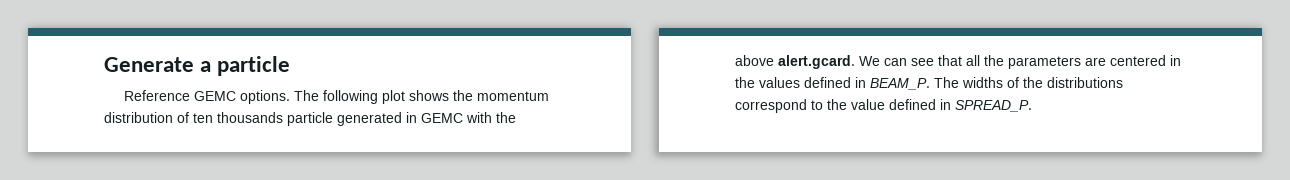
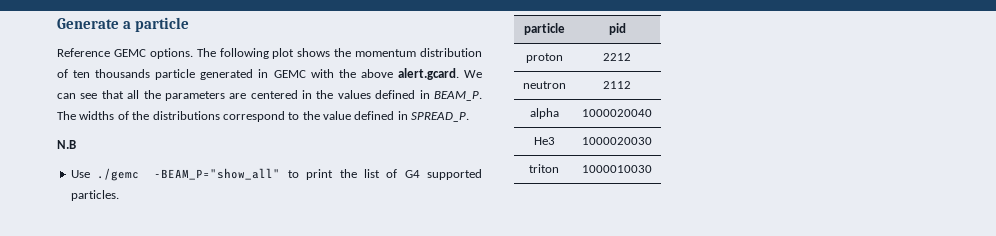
+ N.B
+ Use ./gemc -BEAM_P="show_all" to print the list of G4 supported particles.
+ particle | pid
+ proton | 2212
+ neutron | 2112
+ alpha | 1000020040
+ He3 | 1000020030
+ triton | 1000010030

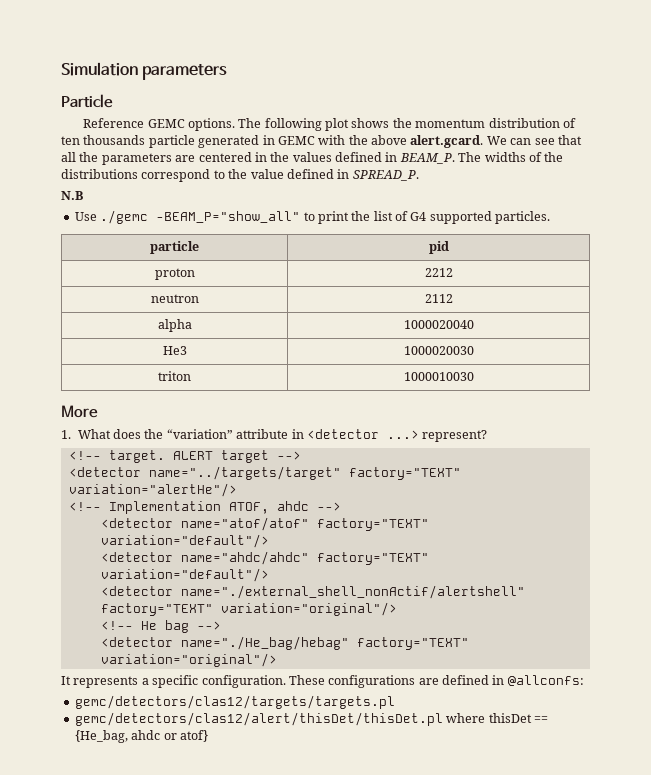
- Generate a particle
+ Simulation parameters
+ Particle
+ More
+ 1. What does the “variation” attribute in <detector ...> represent?
+ <!-- target. ALERT target -->
+ <detector name="../targets/target" factory="TEXT" variation="alertHe"/>
+ <!-- Implementation ATOF, ahdc -->
+ <detector name="atof/atof" factory="TEXT" variation="default"/>
+ <detector name="ahdc/ahdc" factory="TEXT" variation="default"/>
+ <detector name="./external_shell_nonActif/alertshell" factory="TEXT" variation="original"/>
+ <!-- He bag -->
+ <detector name="./He_bag/hebag" factory="TEXT" variation="original"/>
+ It represents a specific configuration. These configurations are defined in @allconfs:
+ gemc/detectors/clas12/targets/targets.pl
+ gemc/detectors/clas12/alert/thisDet/thisDet.pl where thisDet == {He_bag, ahdc or atof}

